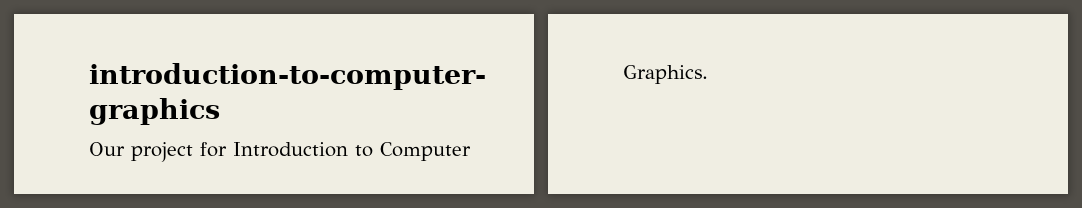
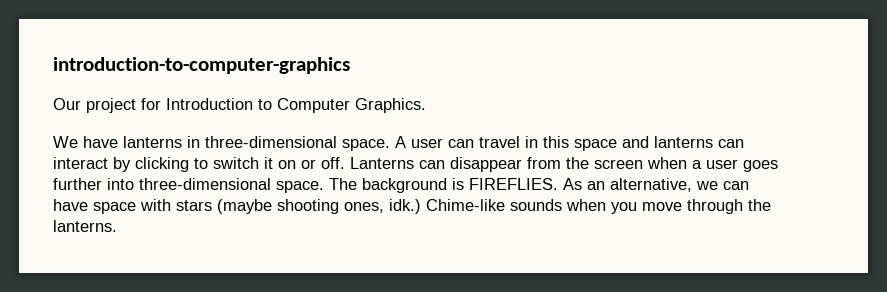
+ We have lanterns in three-dimensional space. A user can travel in this space and lanterns can interact by clicking to switch it on or off. Lanterns can disappear from the screen when a user goes further into three-dimensional space. The background is FIREFLIES. As an alternative, we can have space with stars (maybe shooting ones, idk.) Chime-like sounds when you move through the lanterns.

